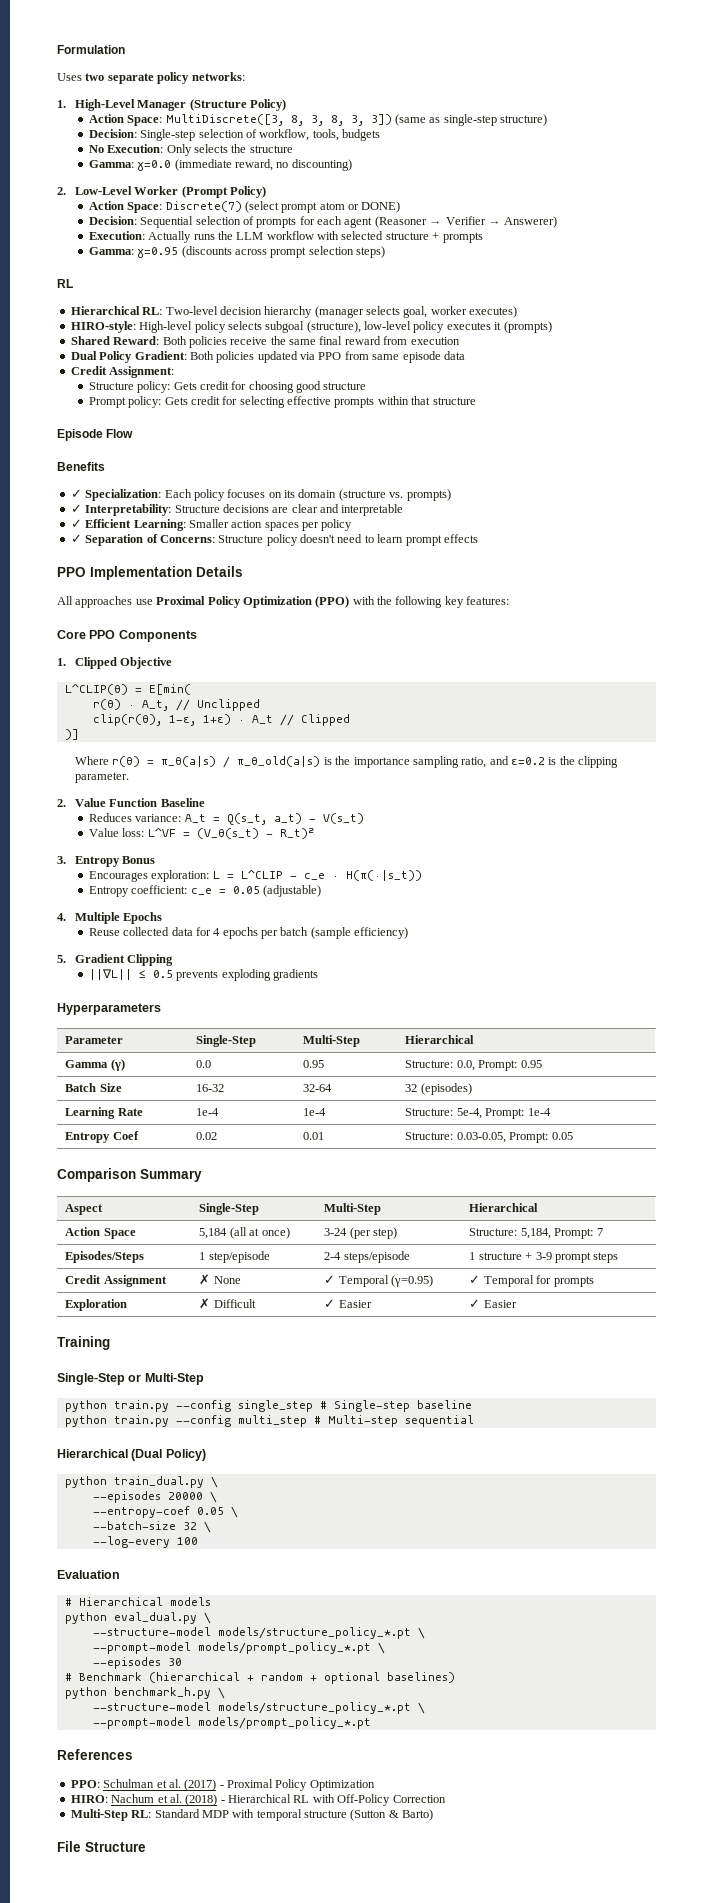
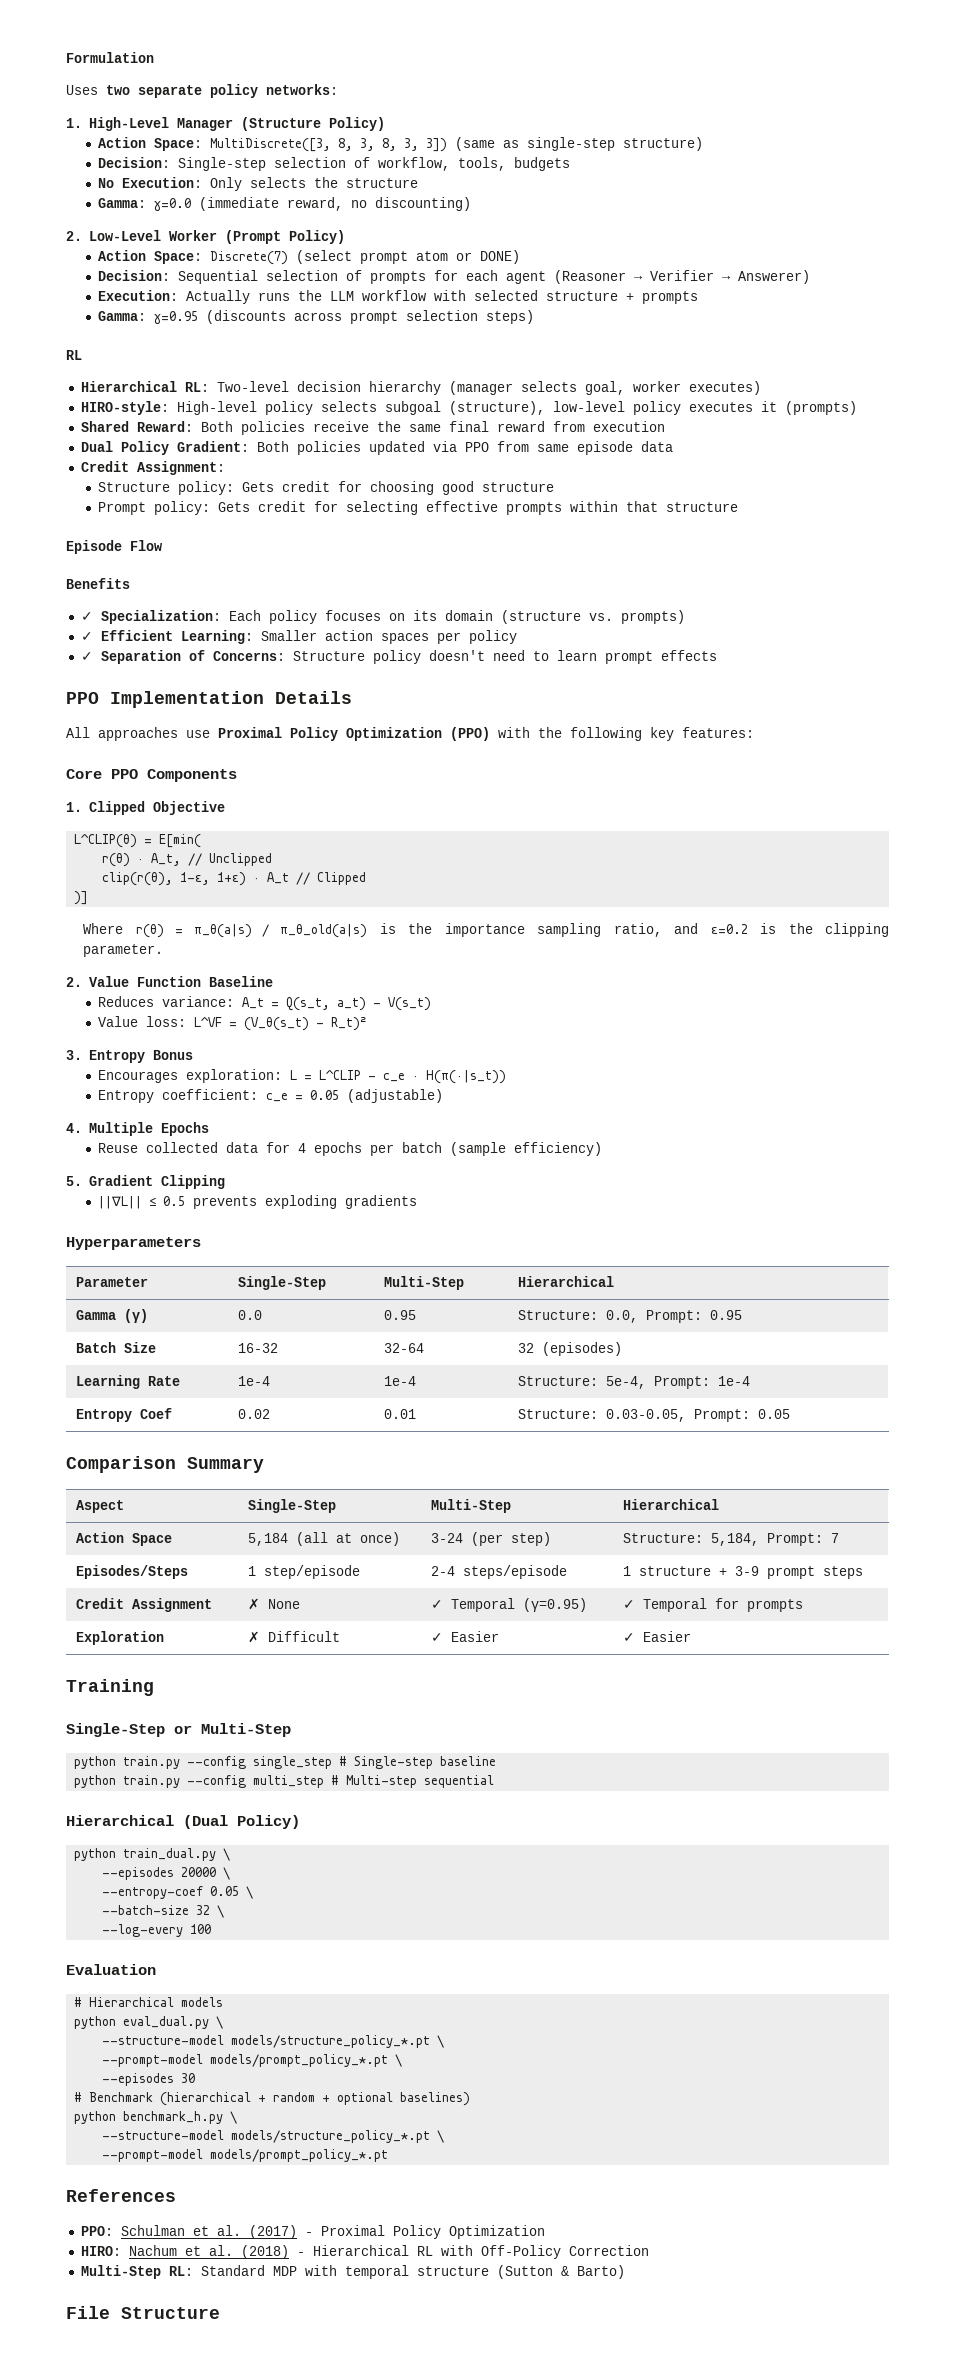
- ✓ Interpretability: Structure decisions are clear and interpretable

